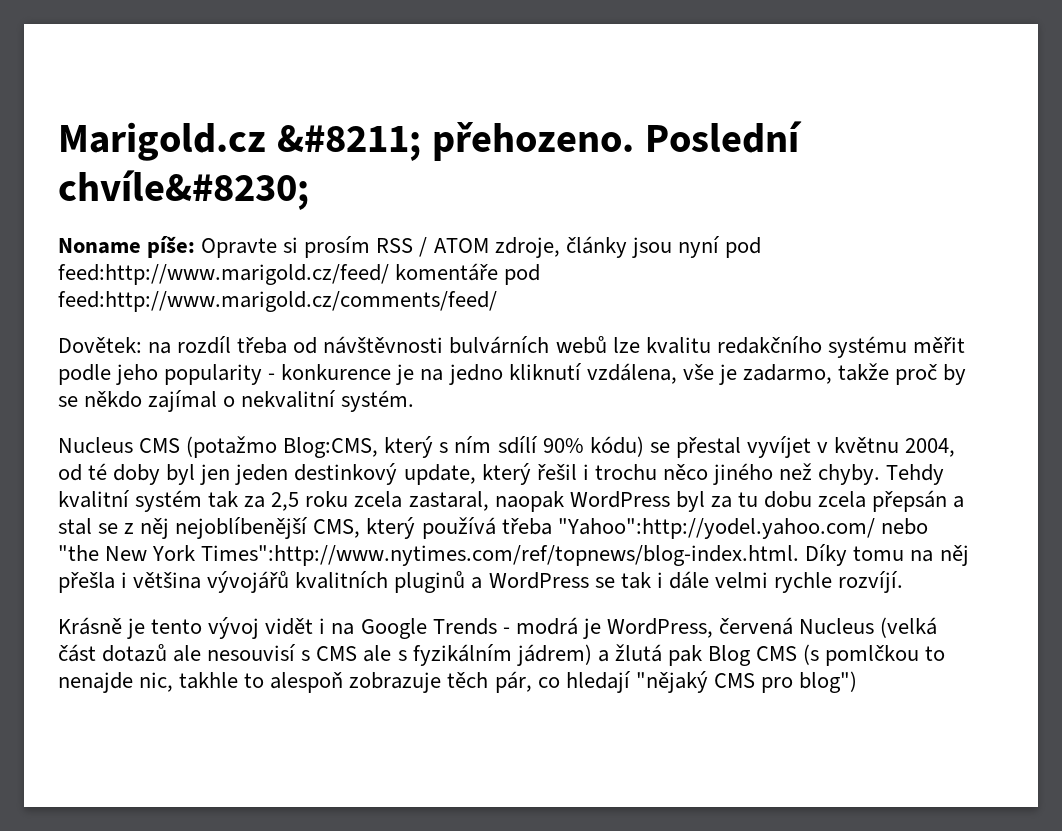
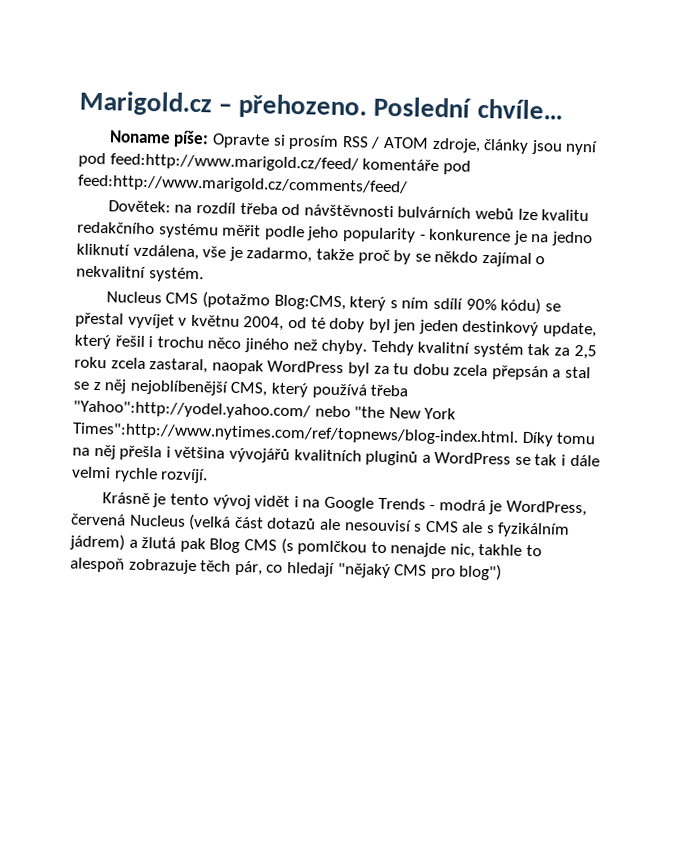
- Marigold.cz &#8211; přehozeno.
+ Marigold.cz – přehozeno.
- Poslední chvíle&#8230;
+ Poslední chvíle…

